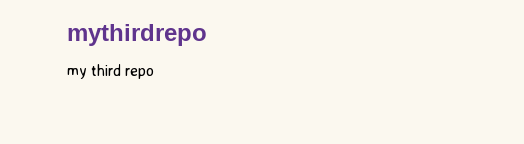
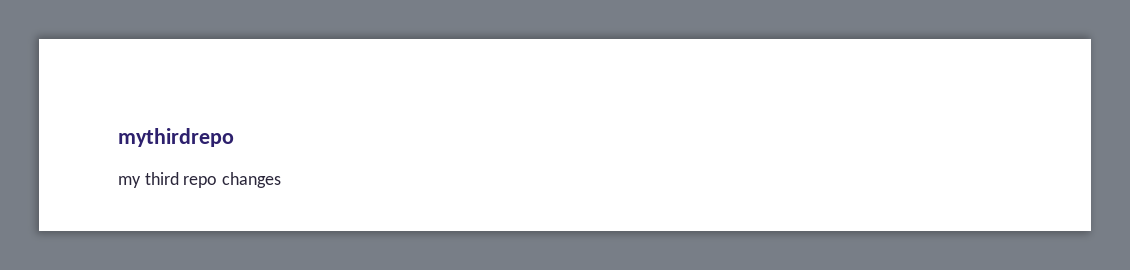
- my third repo
+ my third repo changes

